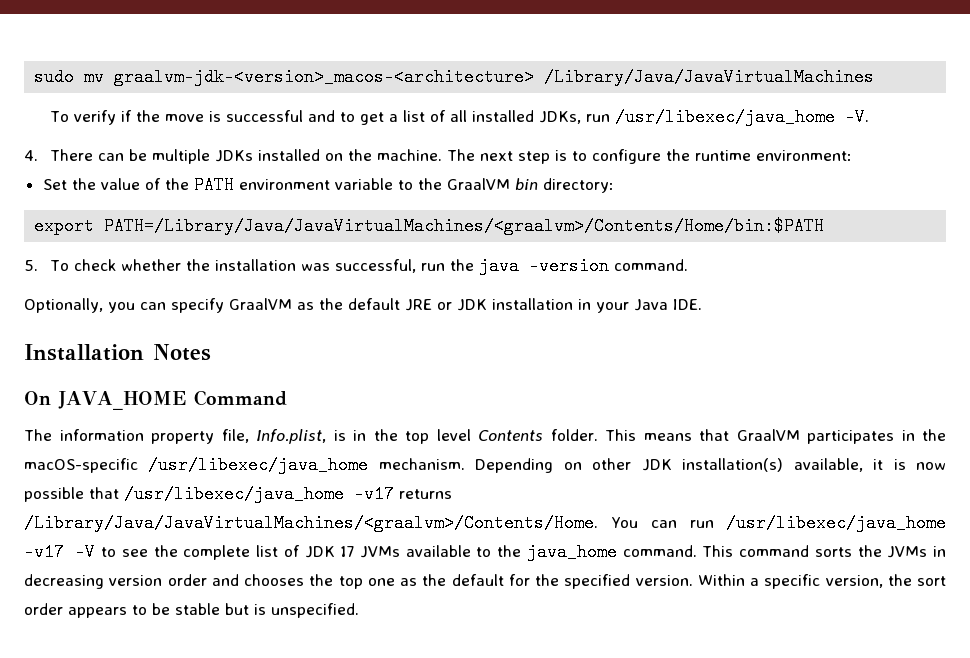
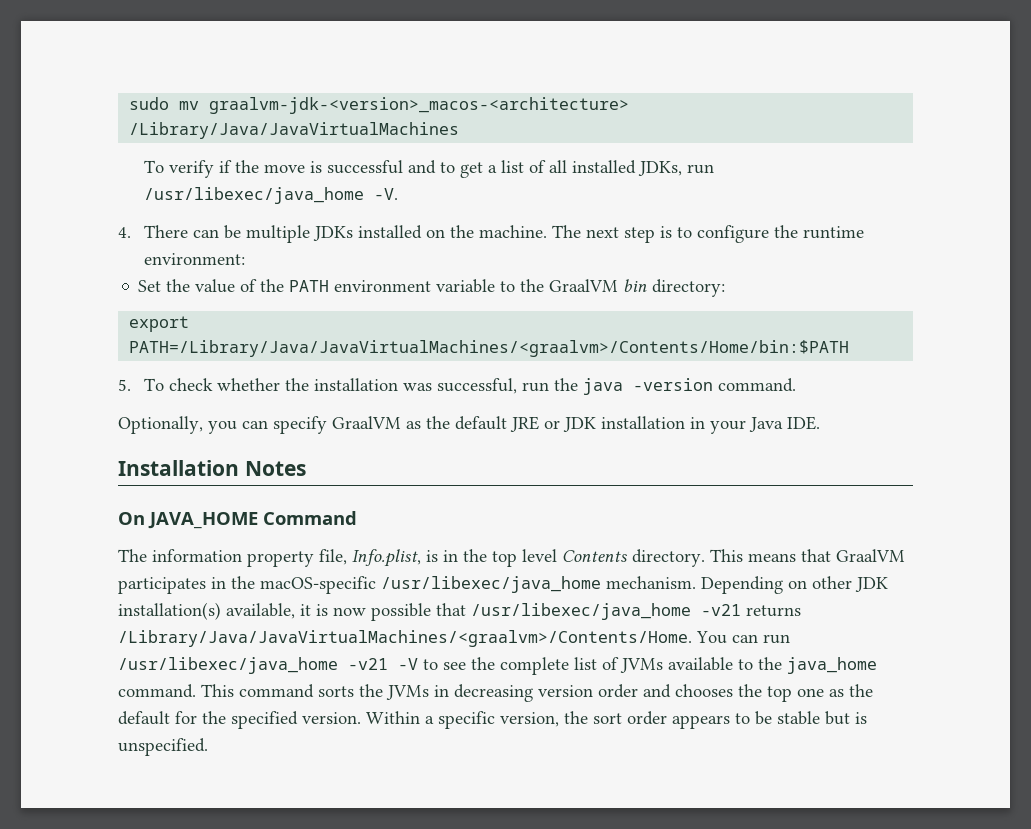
- The information property file, Info.plist, is in the top level Contents folder.
+ The information property file, Info.plist, is in the top level Contents directory.
- Depending on other JDK installation(s) available, it is now possible that /usr/libexec/java_home -v17 returns /Library/Java/JavaVirtualMachines/<graalvm>/Contents/Home.
+ Depending on other JDK installation(s) available, it is now possible that /usr/libexec/java_home -v21 returns /Library/Java/JavaVirtualMachines/<graalvm>/Contents/Home.
- You can run /usr/libexec/java_home -v17 -V to see the complete list of JDK 17 JVMs available to the java_home command.
+ You can run /usr/libexec/java_home -v21 -V to see the complete list of JVMs available to the java_home command.

